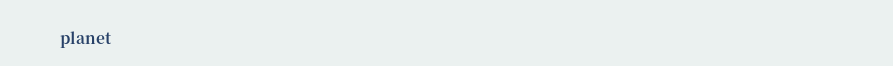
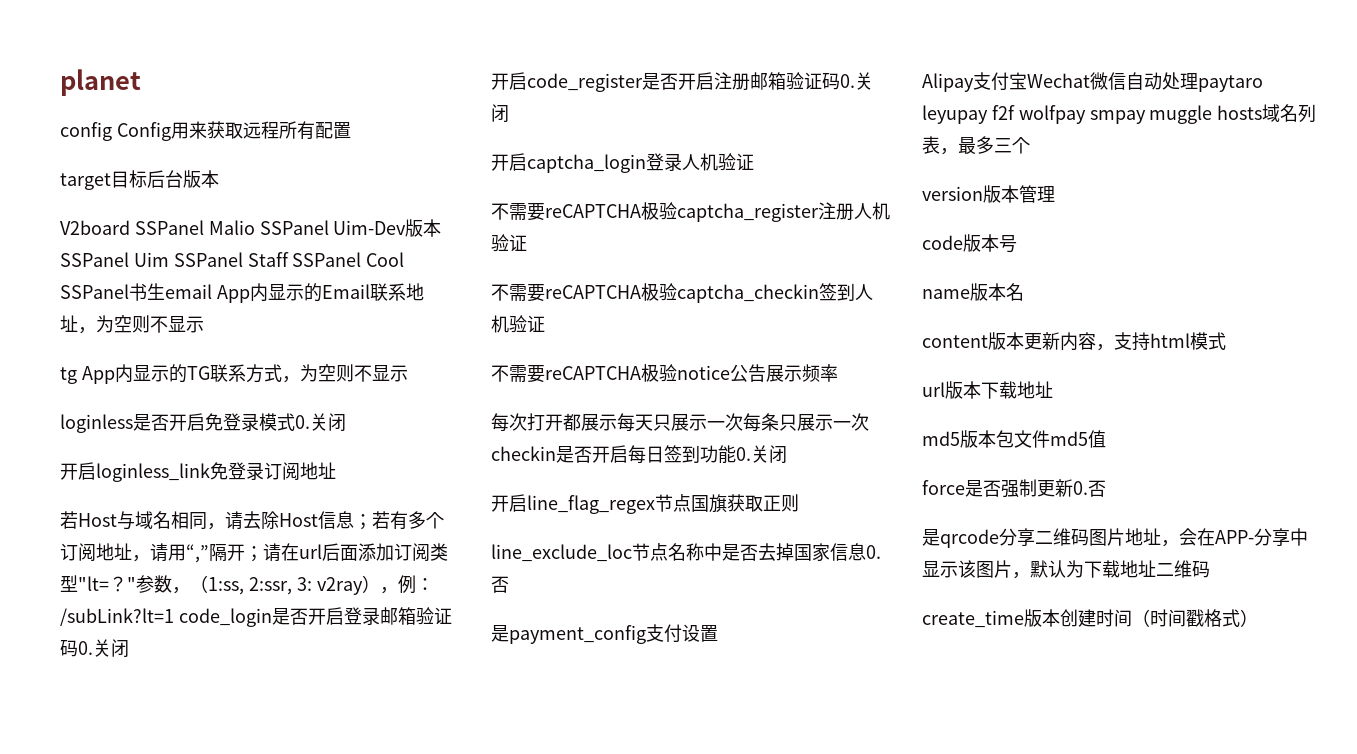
+ config Config用来获取远程所有配置
+ target目标后台版本
+ V2board SSPanel Malio SSPanel Uim-Dev版本SSPanel Uim SSPanel Staff SSPanel Cool SSPanel书生email App内显示的Email联系地址，为空则不显示
+ tg App内显示的TG联系方式，为空则不显示
+ loginless是否开启免登录模式0.关闭
+ 开启loginless_link免登录订阅地址
+ 若Host与域名相同，请去除Host信息；若有多个订阅地址，请用“,”隔开；请在url后面添加订阅类型"lt=？"参数，（1:ss, 2:ssr, 3: v2ray），例：/subLink?lt=1 code_login是否开启登录邮箱验证码0.关闭
+ 开启code_register是否开启注册邮箱验证码0.关闭
+ 开启captcha_login登录人机验证
+ 不需要reCAPTCHA极验captcha_register注册人机验证
+ 不需要reCAPTCHA极验captcha_checkin签到人机验证
+ 不需要reCAPTCHA极验notice公告展示频率
+ 每次打开都展示每天只展示一次每条只展示一次checkin是否开启每日签到功能0.关闭
+ 开启line_flag_regex节点国旗获取正则
+ line_exclude_loc节点名称中是否去掉国家信息0.否
+ 是payment_config支付设置
+ Alipay支付宝Wechat微信自动处理paytaro leyupay f2f wolfpay smpay muggle hosts域名列表，最多三个
+ version版本管理
+ code版本号
+ name版本名
+ content版本更新内容，支持html模式
+ url版本下载地址
+ md5版本包文件md5值
+ force是否强制更新0.否
+ 是qrcode分享二维码图片地址，会在APP-分享中显示该图片，默认为下载地址二维码
+ create_time版本创建时间（时间戳格式）

